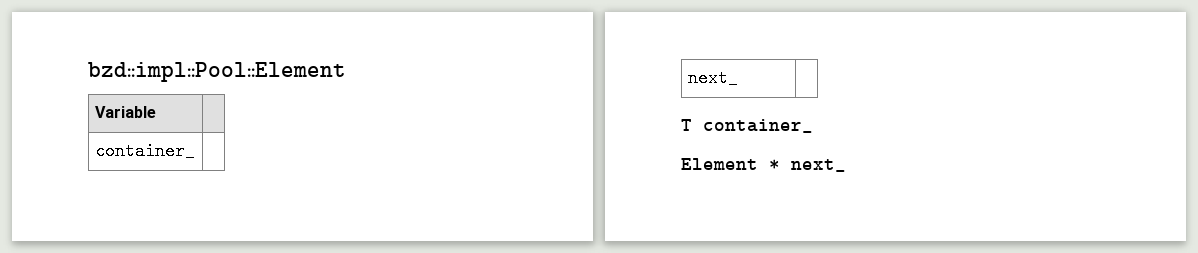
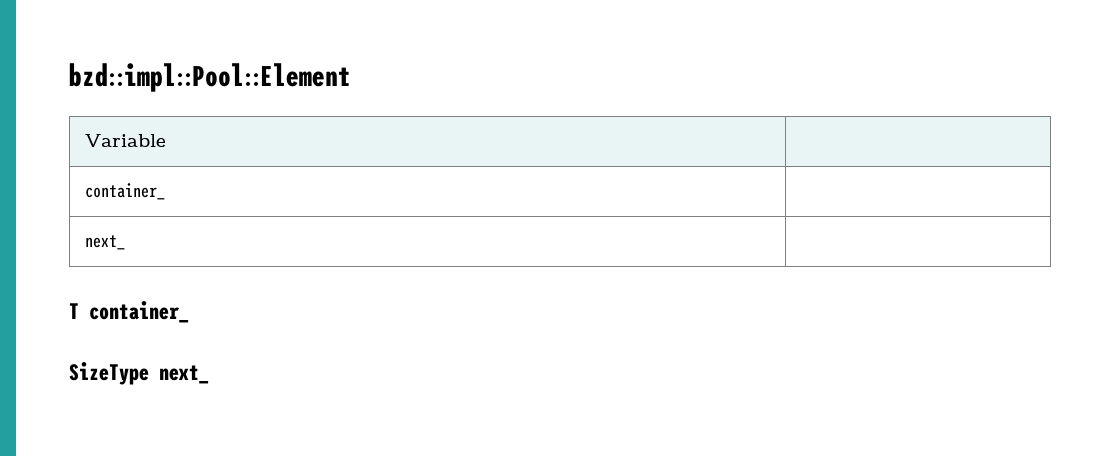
- Element * next_
+ SizeType next_

